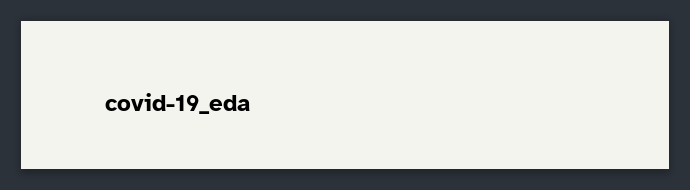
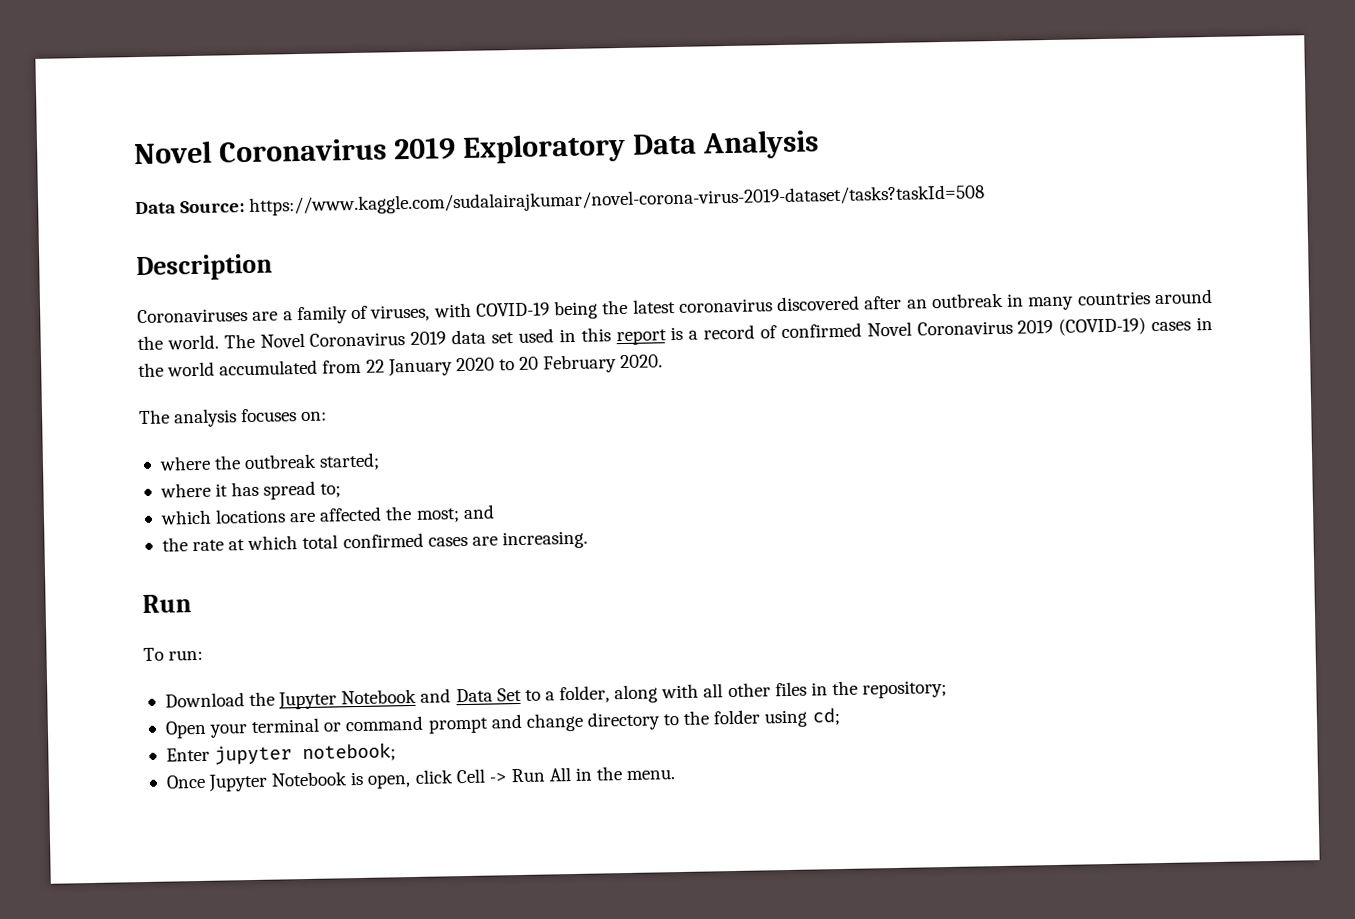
- covid-19_eda
+ Novel Coronavirus 2019 Exploratory Data Analysis
+ Data Source: https://www.kaggle.com/sudalairajkumar/novel-corona-virus-2019-dataset/tasks?taskId=508
+ Description
+ Coronaviruses are a family of viruses, with COVID-19 being the latest coronavirus discovered after an outbreak in many countries around the world. The Novel Coronavirus 2019 data set used in this report is a record of confirmed Novel Coronavirus 2019 (COVID-19) cases in the world accumulated from 22 January 2020 to 20 February 2020.
+ The analysis focuses on:
+ where the outbreak started;
+ where it has spread to;
+ which locations are affected the most; and
+ the rate at which total confirmed cases are increasing.
+ Run
+ To run:
+ Download the Jupyter Notebook and Data Set to a folder, along with all other files in the repository;
+ Open your terminal or command prompt and change directory to the folder using cd;
+ Enter jupyter notebook;
+ Once Jupyter Notebook is open, click Cell -> Run All in the menu.

